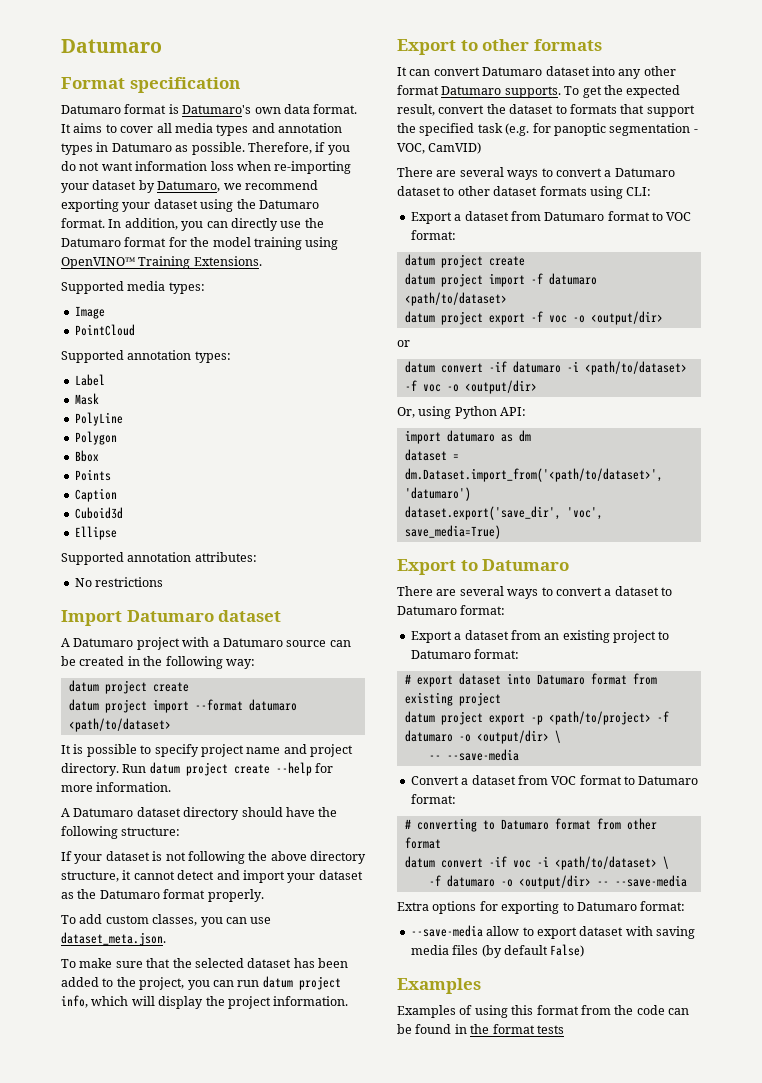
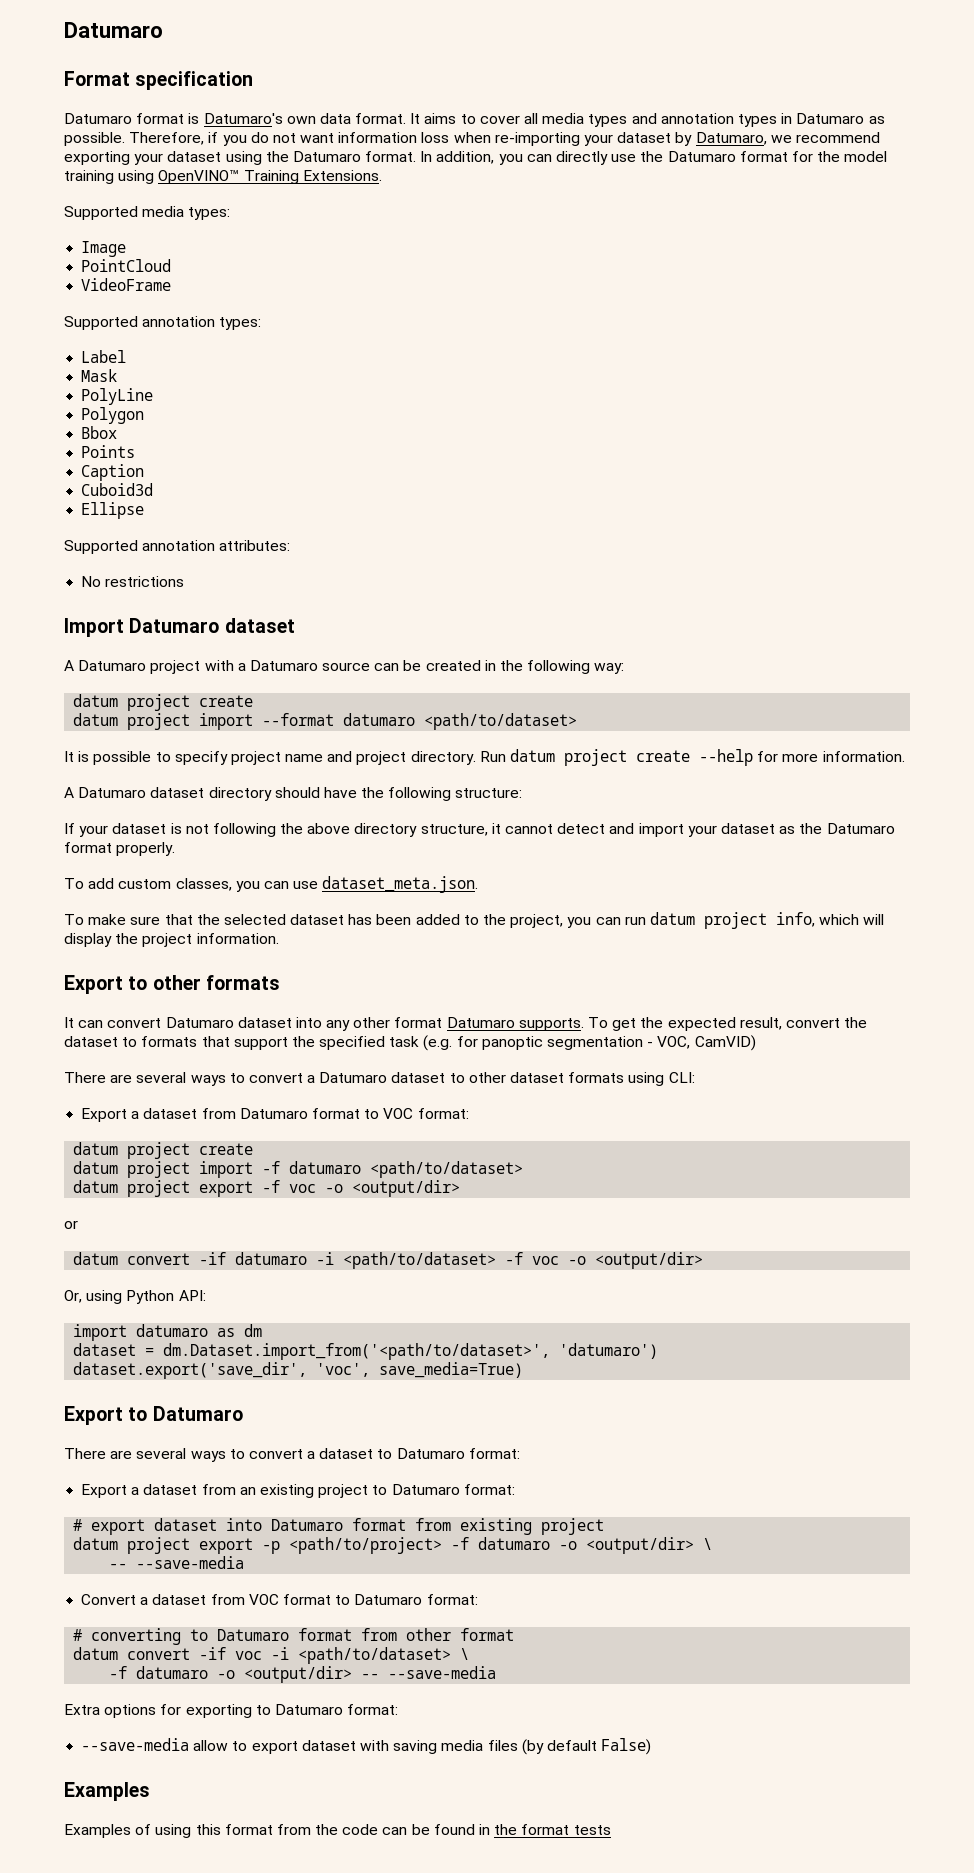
+ VideoFrame

